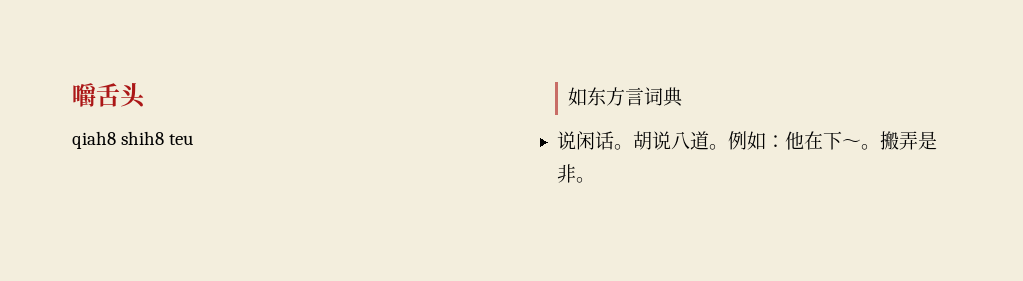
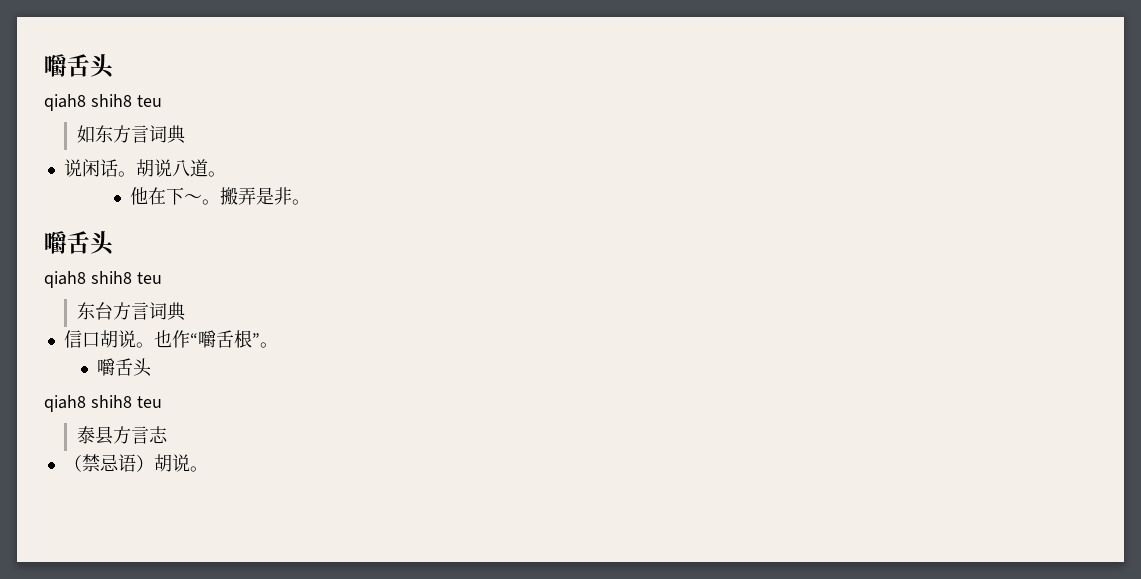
- 胡说八道。例如：他在下～。
+ 胡说八道。
+ 他在下～。
  搬弄是非。
+ 嚼舌头
+ qiah8 shih8 teu
+ 东台方言词典
+ 信口胡说。也作“嚼舌根”。
+ 嚼舌头
+ qiah8 shih8 teu
+ 泰县方言志
+ （禁忌语）胡说。

